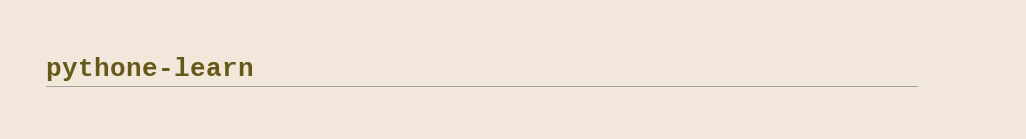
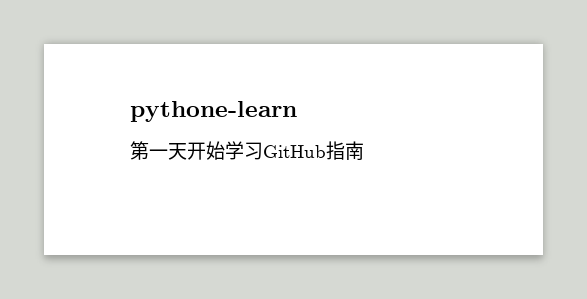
+ 第一天开始学习GitHub指南

